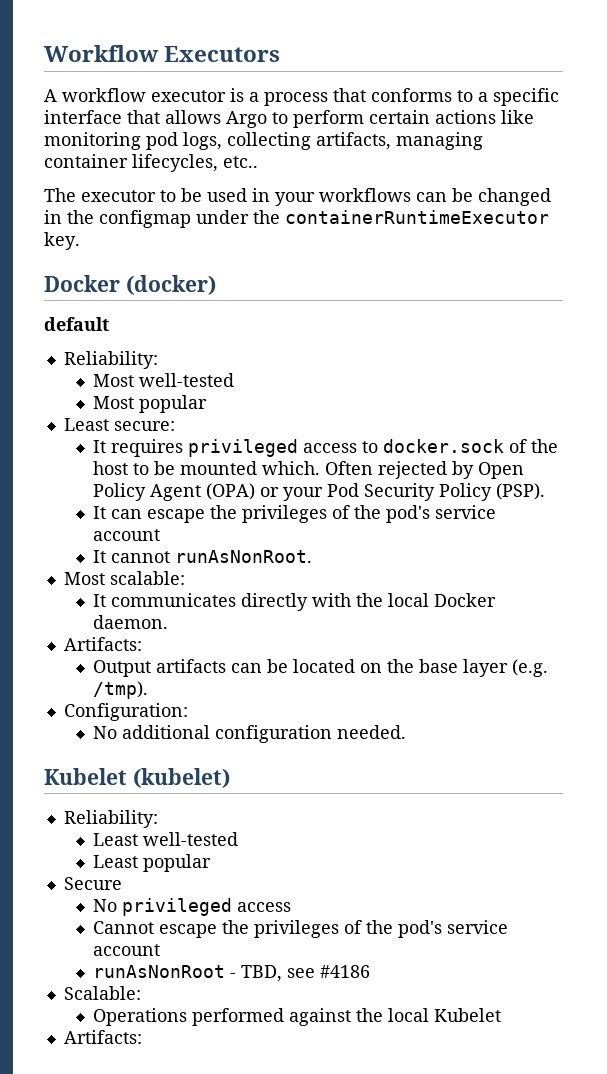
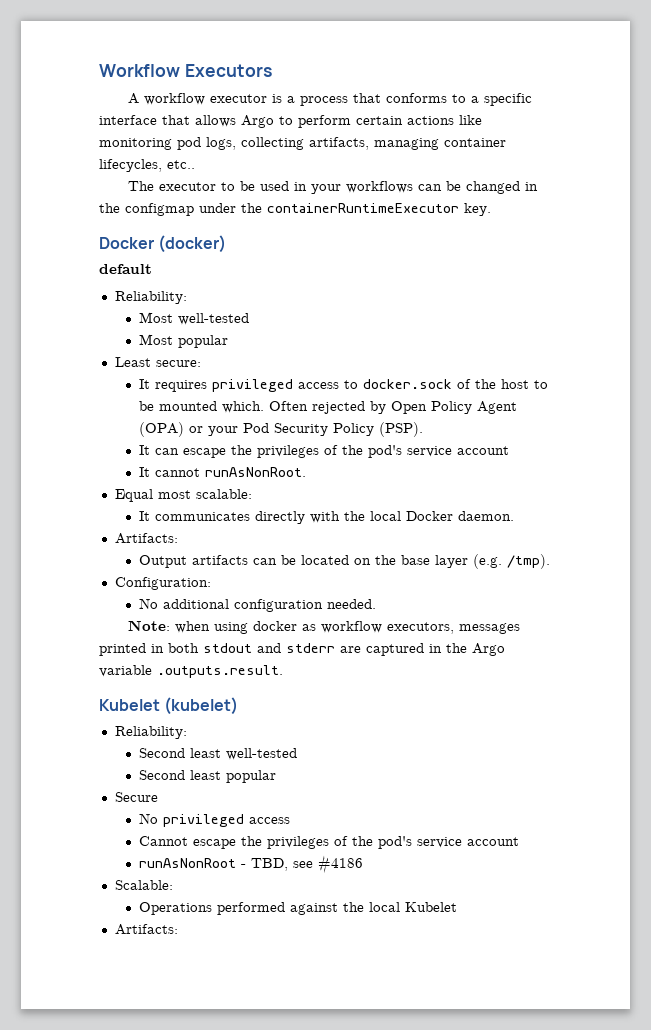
- Most scalable:
+ Equal most scalable:
+ Note: when using docker as workflow executors, messages printed in both stdout and stderr are captured in the Argo variable .outputs.result.
- Least well-tested
- Least popular
+ Second least well-tested
+ Second least popular

